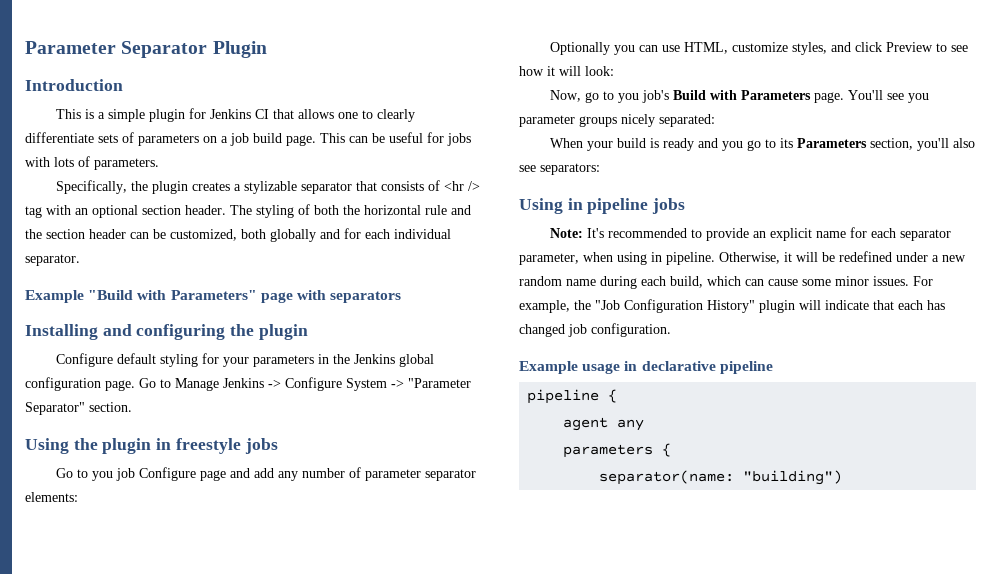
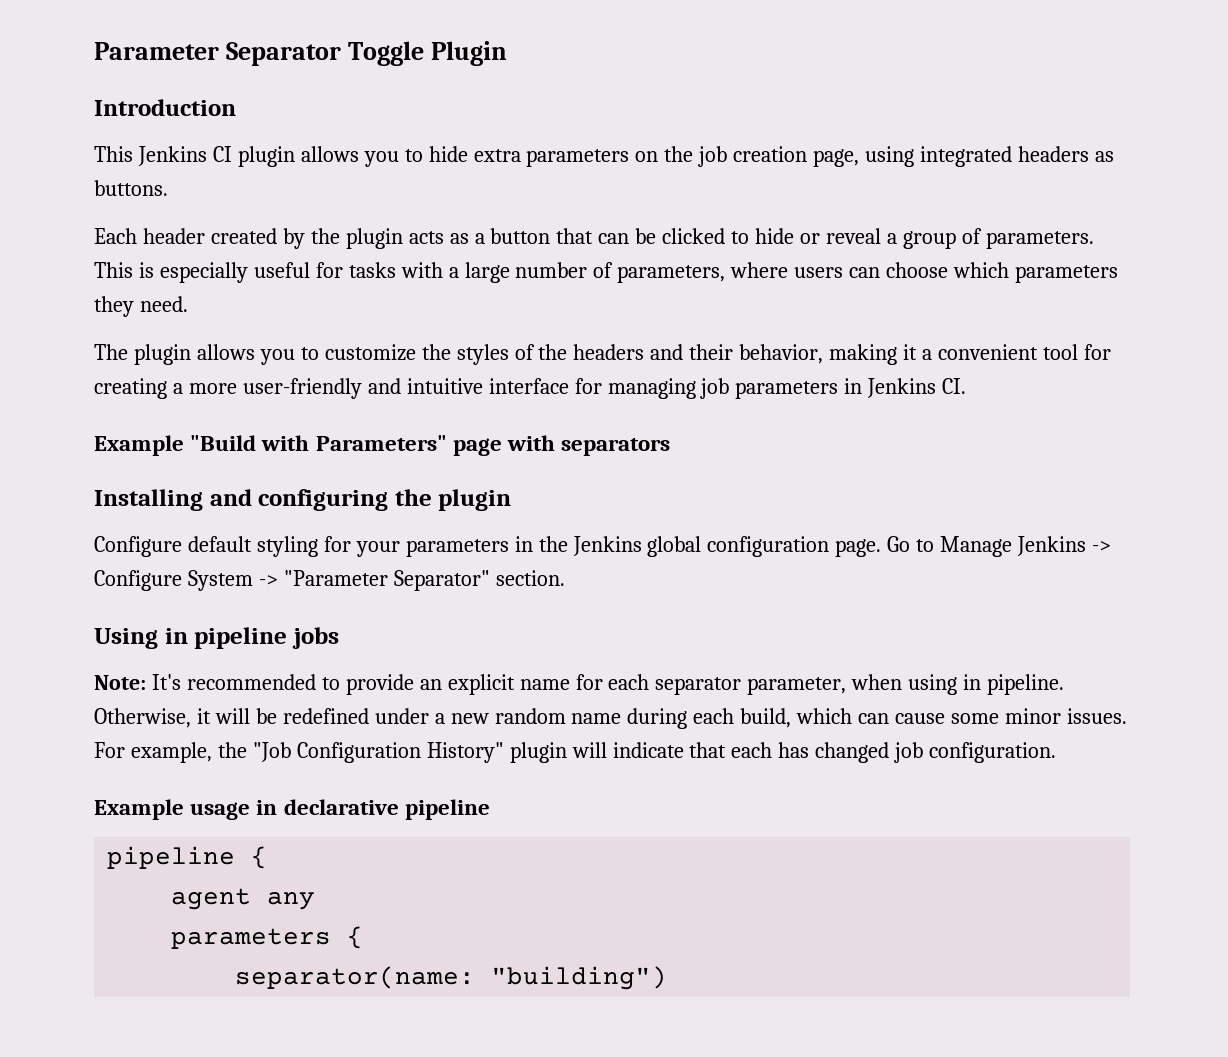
- Parameter Separator Plugin
+ Parameter Separator Toggle Plugin
- This is a simple plugin for Jenkins CI that allows one to clearly differentiate sets of parameters on a job build page. This can be useful for jobs with lots of parameters.
- Specifically, the plugin creates a stylizable separator that consists of <hr /> tag with an optional section header. The styling of both the horizontal rule and the section header can be customized, both globally and for each individual separator.
+ This Jenkins CI plugin allows you to hide extra parameters on the job creation page, using integrated headers as buttons.
+ Each header created by the plugin acts as a button that can be clicked to hide or reveal a group of parameters. This is especially useful for tasks with a large number of parameters, where users can choose which parameters they need.
+ The plugin allows you to customize the styles of the headers and their behavior, making it a convenient tool for creating a more user-friendly and intuitive interface for managing job parameters in Jenkins CI.
- Using the plugin in freestyle jobs
- Go to you job Configure page and add any number of parameter separator elements:
- Optionally you can use HTML, customize styles, and click Preview to see how it will look:
- Now, go to you job's Build with Parameters page. You'll see you parameter groups nicely separated:
- When your build is ready and you go to its Parameters section, you'll also see separators:

